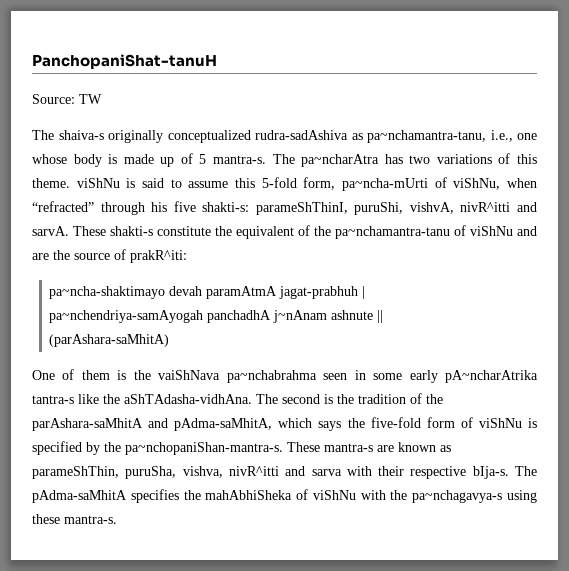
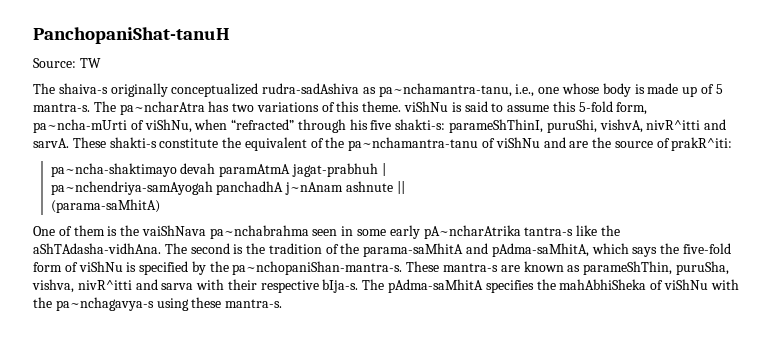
- (parAshara-saMhitA)
+ (parama-saMhitA)
- The second is the tradition of the parAshara-saMhitA and pAdma-saMhitA, which says the five-fold form of viShNu is specified by the pa~nchopaniShan-mantra-s.
+ The second is the tradition of the parama-saMhitA and pAdma-saMhitA, which says the five-fold form of viShNu is specified by the pa~nchopaniShan-mantra-s.

